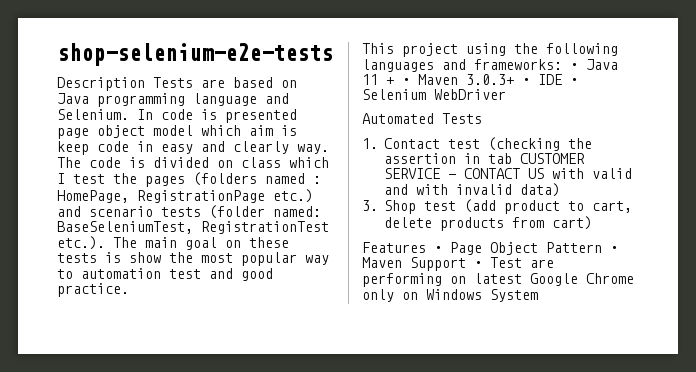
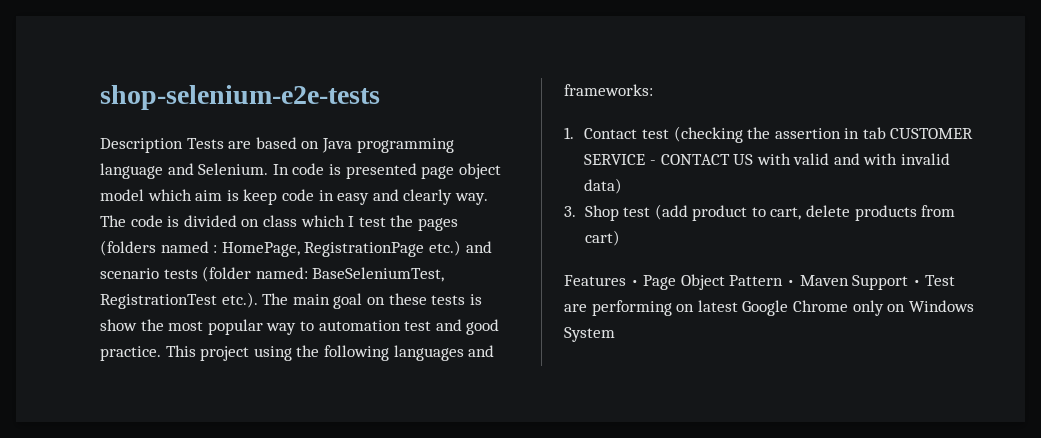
- The code is divided on class which I test the pages (folders named : HomePage, RegistrationPage etc.) and scenario tests (folder named: BaseSeleniumTest, RegistrationTest etc.). The main goal on these tests is show the most popular way to automation test and good practice.
- This project using the following languages and frameworks: • Java 11 + • Maven 3.0.3+ • IDE • Selenium WebDriver
- Automated Tests
+ The code is divided on class which I test the pages (folders named : HomePage, RegistrationPage etc.) and scenario tests (folder named: BaseSeleniumTest, RegistrationTest etc.). The main goal on these tests is show the most popular way to automation test and good practice. This project using the following languages and frameworks:

